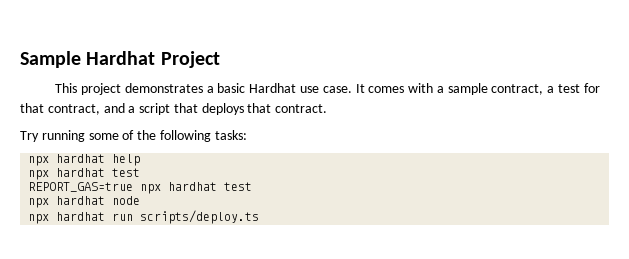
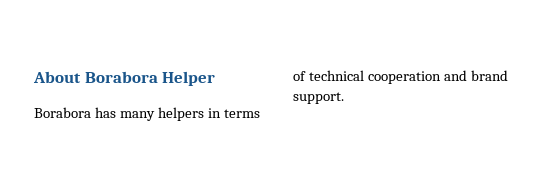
- Sample Hardhat Project
- This project demonstrates a basic Hardhat use case. It comes with a sample contract, a test for that contract, and a script that deploys that contract.
- Try running some of the following tasks:
- npx hardhat help
- npx hardhat test
- REPORT_GAS=true npx hardhat test
- npx hardhat node
- npx hardhat run scripts/deploy.ts
+ About Borabora Helper
+ Borabora has many helpers in terms of technical cooperation and brand support.

